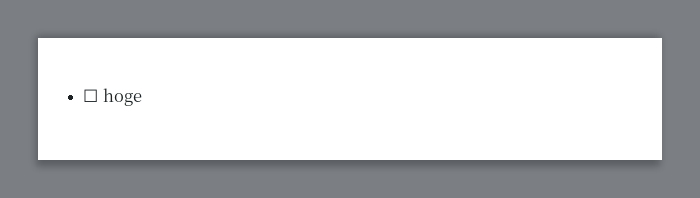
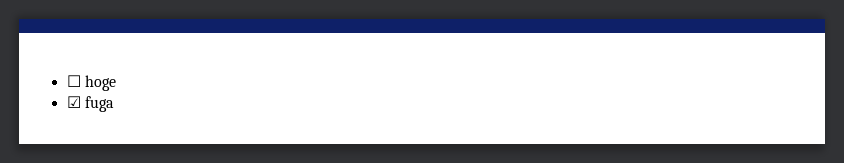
+ ☑ fuga

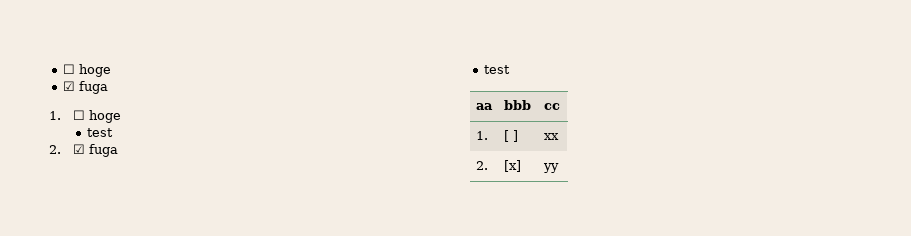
+ 1. ☐ hoge
+ test
+ 2. ☑ fuga
+ test
+ aa | bbb | cc
+ 1. | [ ] | xx
+ 2. | [x] | yy

